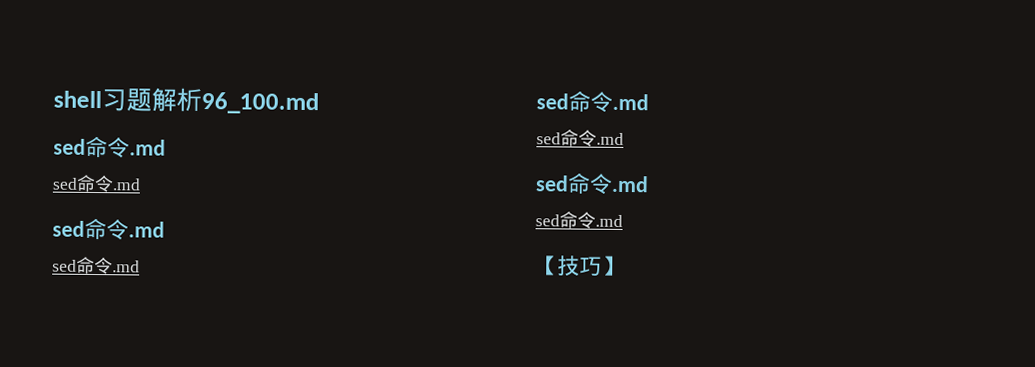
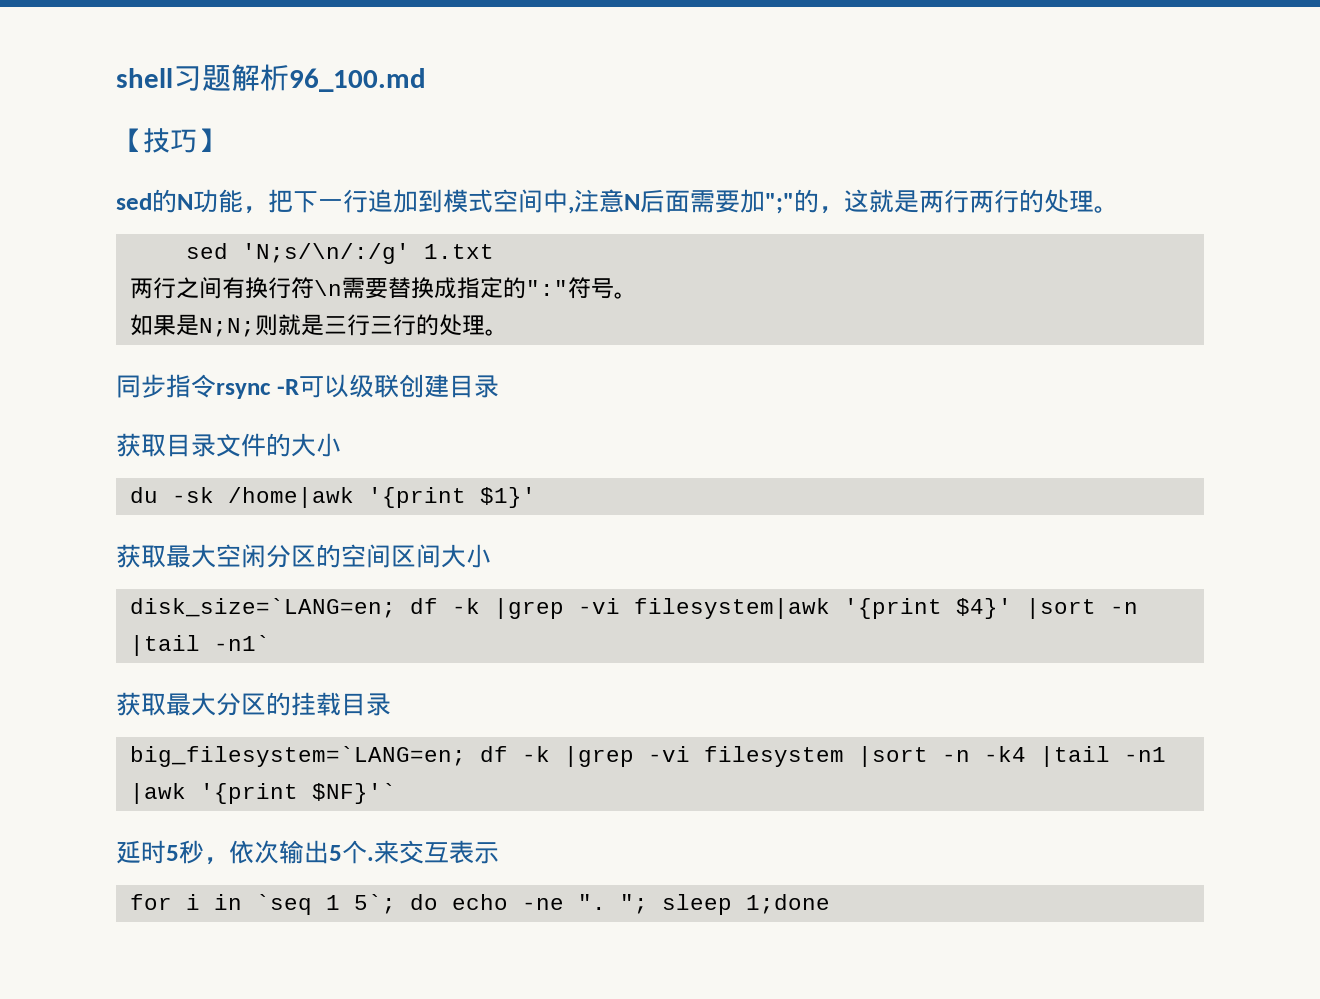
  shell习题解析96_100.md
- sed命令.md
- sed命令.md
- sed命令.md
- sed命令.md
- sed命令.md
- sed命令.md
- sed命令.md
- sed命令.md
  【技巧】
+ sed的N功能，把下一行追加到模式空间中,注意N后面需要加";"的，这就是两行两行的处理。
+ sed 'N;s/\n/:/g' 1.txt
+ 两行之间有换行符\n需要替换成指定的":"符号。
+ 如果是N;N;则就是三行三行的处理。
+ 同步指令rsync -R可以级联创建目录
+ 获取目录文件的大小
+ du -sk /home|awk '{print $1}'
+ 获取最大空闲分区的空间区间大小
+ disk_size=`LANG=en; df -k |grep -vi filesystem|awk '{print $4}' |sort -n |tail -n1`
+ 获取最大分区的挂载目录
+ big_filesystem=`LANG=en; df -k |grep -vi filesystem |sort -n -k4 |tail -n1 |awk '{print $NF}'`
+ 延时5秒，依次输出5个.来交互表示
+ for i in `seq 1 5`; do echo -ne ". "; sleep 1;done

